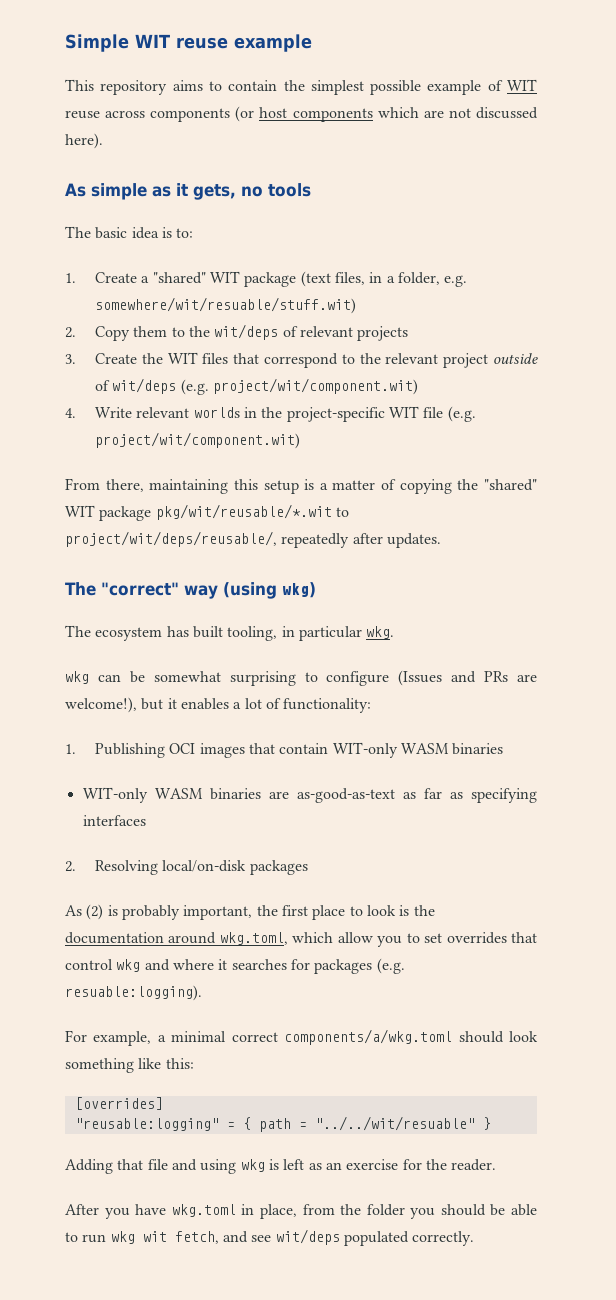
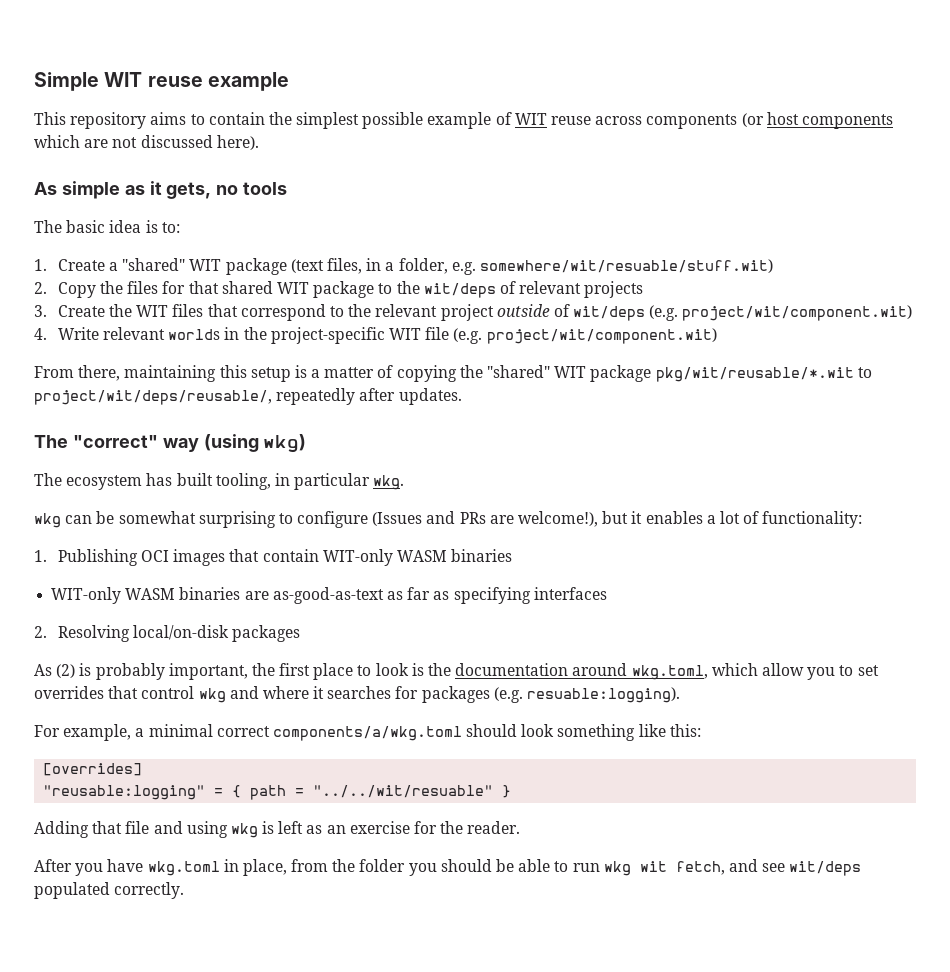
- 2. Copy them to the wit/deps of relevant projects
+ 2. Copy the files for that shared WIT package to the wit/deps of relevant projects

